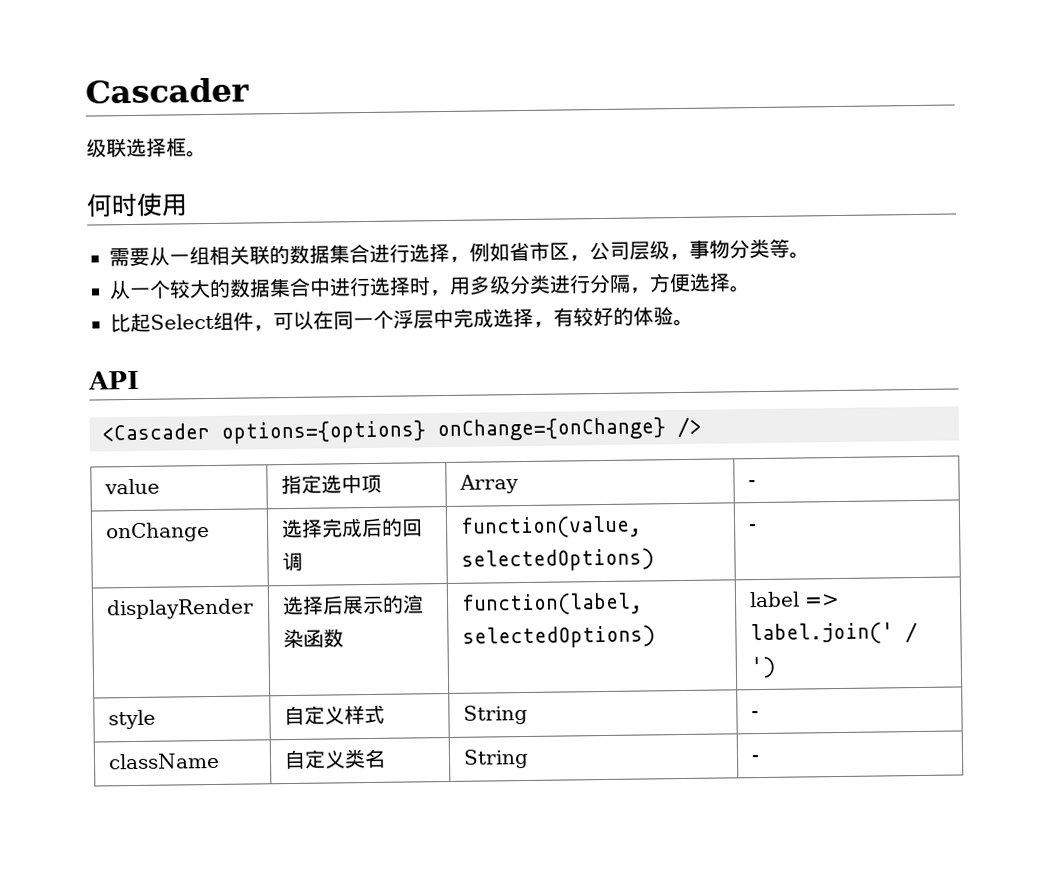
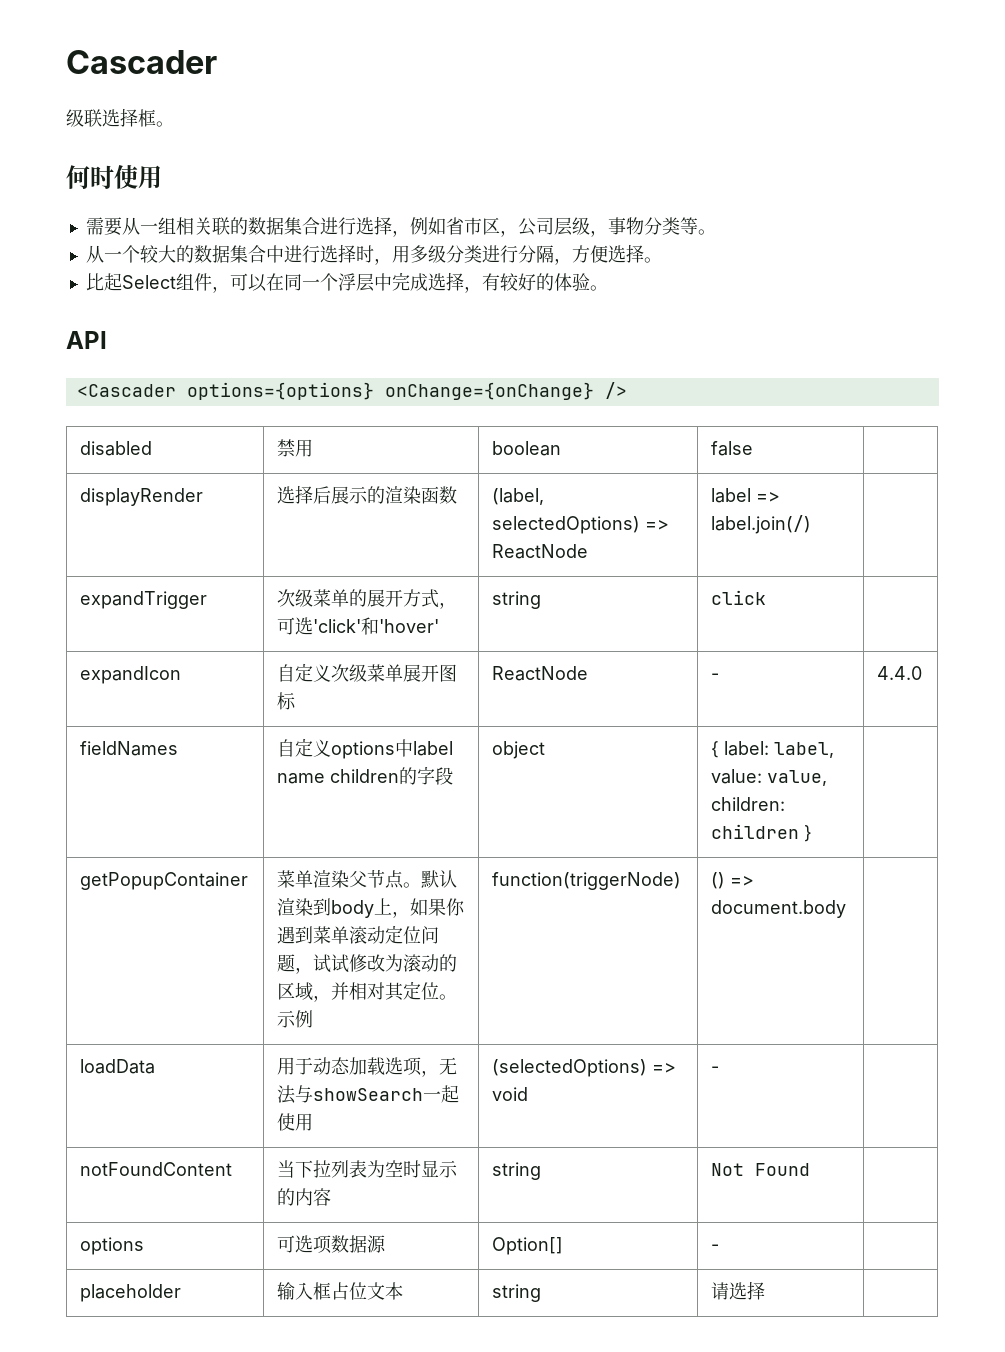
- value | 指定选中项 | Array | -
- onChange | 选择完成后的回调 | function(value, selectedOptions) | -
+ disabled | 禁用 | boolean | false |
- displayRender | 选择后展示的渲染函数 | function(label, selectedOptions) | label => label.join(' / ')
- style | 自定义样式 | String | -
- className | 自定义类名 | String | -
+ displayRender | 选择后展示的渲染函数 | (label, selectedOptions) => ReactNode | label => label.join(/) |
+ expandTrigger | 次级菜单的展开方式，可选'click'和'hover' | string | click |
+ expandIcon | 自定义次级菜单展开图标 | ReactNode | - | 4.4.0
+ fieldNames | 自定义options中label name children的字段 | object | { label: label, value: value, children: children } |
+ getPopupContainer | 菜单渲染父节点。默认渲染到body上，如果你遇到菜单滚动定位问题，试试修改为滚动的区域，并相对其定位。示例 | function(triggerNode) | () => document.body |
+ loadData | 用于动态加载选项，无法与showSearch一起使用 | (selectedOptions) => void | - |
+ notFoundContent | 当下拉列表为空时显示的内容 | string | Not Found |
+ options | 可选项数据源 | Option[] | - |
+ placeholder | 输入框占位文本 | string | 请选择 |

